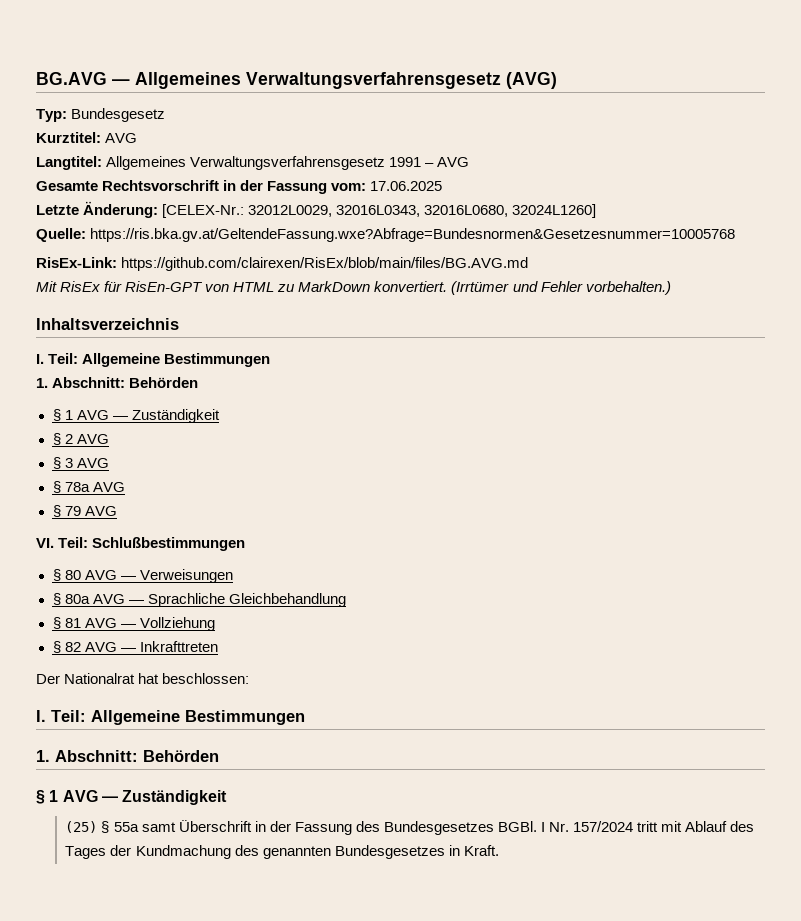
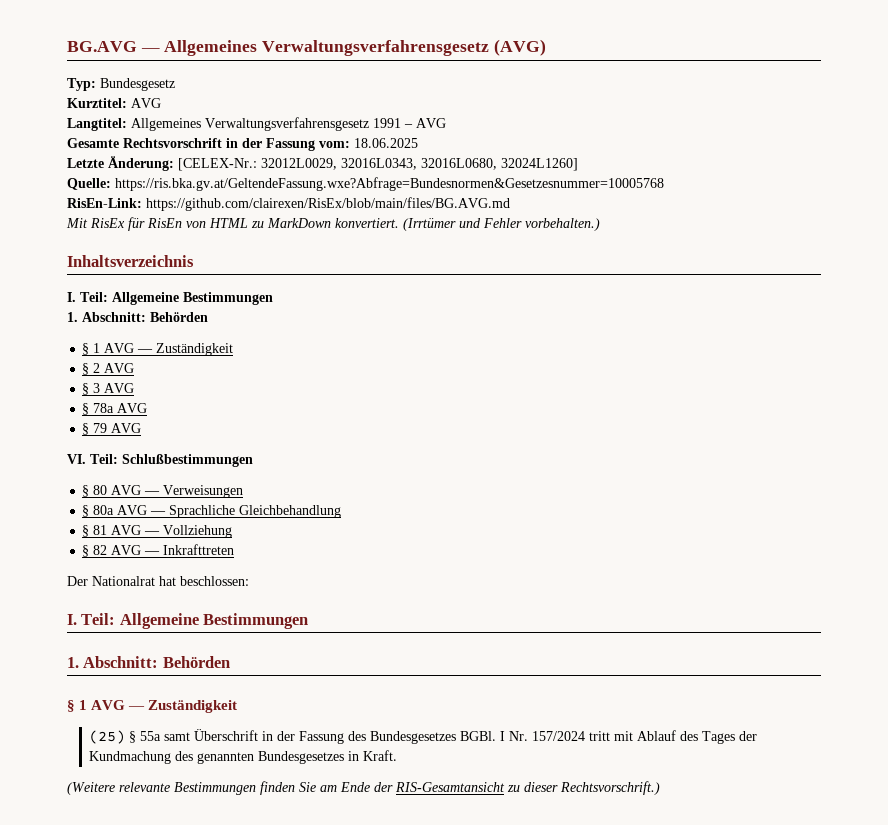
- Gesamte Rechtsvorschrift in der Fassung vom: 17.06.2025
+ Gesamte Rechtsvorschrift in der Fassung vom: 18.06.2025
- RisEx-Link: https://github.com/clairexen/RisEx/blob/main/files/BG.AVG.md
+ RisEn-Link: https://github.com/clairexen/RisEx/blob/main/files/BG.AVG.md
- Mit RisEx für RisEn-GPT von HTML zu MarkDown konvertiert.
+ Mit RisEx für RisEn von HTML zu MarkDown konvertiert.
+ (Weitere relevante Bestimmungen finden Sie am Ende der RIS-Gesamtansicht zu dieser Rechtsvorschrift.)

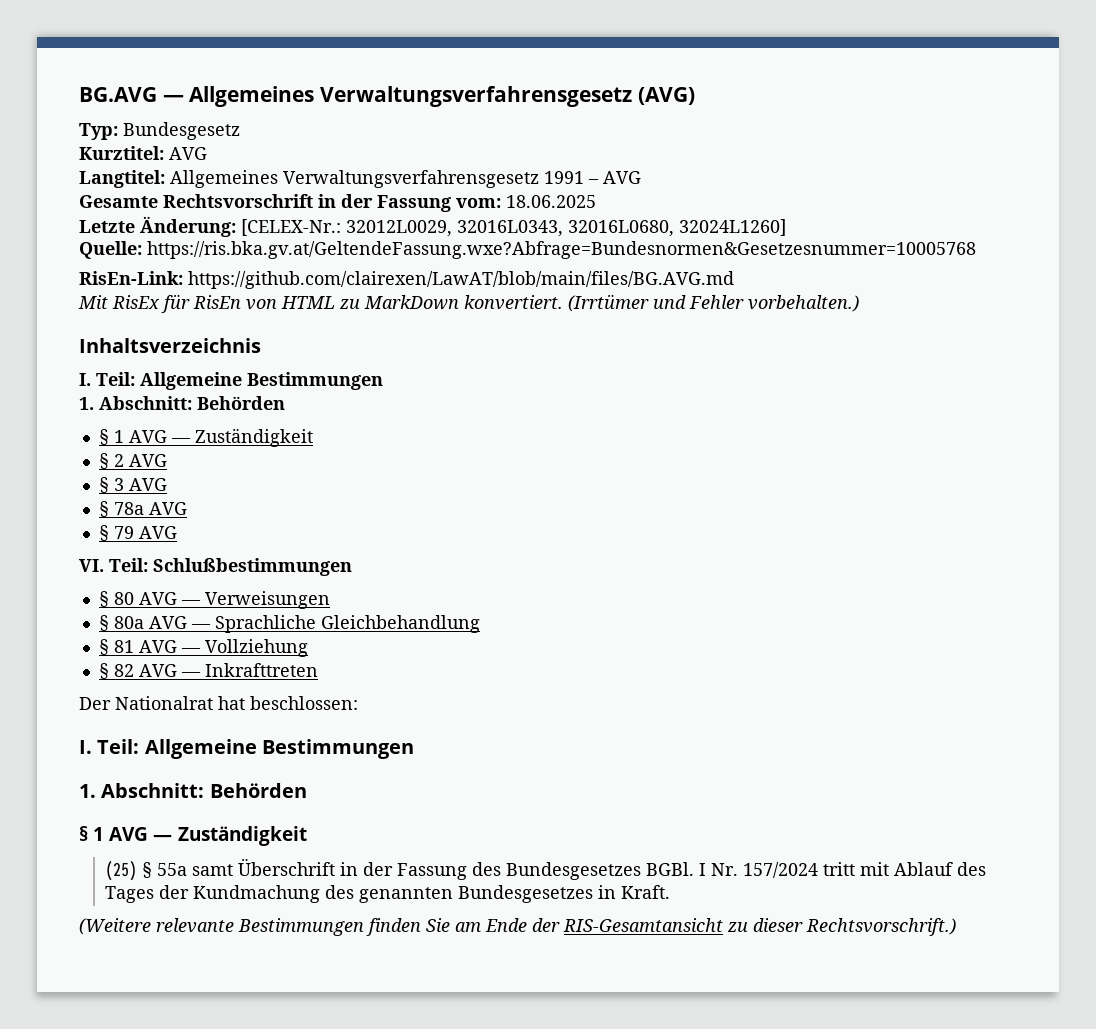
- RisEn-Link: https://github.com/clairexen/RisEx/blob/main/files/BG.AVG.md
+ RisEn-Link: https://github.com/clairexen/LawAT/blob/main/files/BG.AVG.md

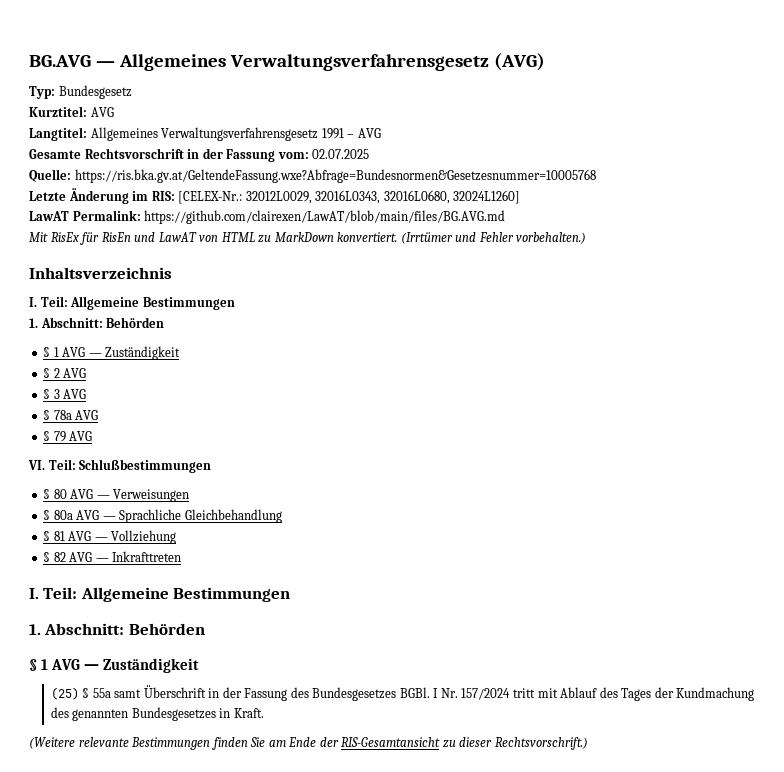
- Gesamte Rechtsvorschrift in der Fassung vom: 18.06.2025
- Letzte Änderung: [CELEX-Nr.: 32012L0029, 32016L0343, 32016L0680, 32024L1260]
+ Gesamte Rechtsvorschrift in der Fassung vom: 02.07.2025
+ Quelle: https://ris.bka.gv.at/GeltendeFassung.wxe?Abfrage=Bundesnormen&Gesetzesnummer=10005768
+ Letzte Änderung im RIS: [CELEX-Nr.: 32012L0029, 32016L0343, 32016L0680, 32024L1260]
- Quelle: https://ris.bka.gv.at/GeltendeFassung.wxe?Abfrage=Bundesnormen&Gesetzesnummer=10005768
- RisEn-Link: https://github.com/clairexen/LawAT/blob/main/files/BG.AVG.md
+ LawAT Permalink: https://github.com/clairexen/LawAT/blob/main/files/BG.AVG.md
- Mit RisEx für RisEn von HTML zu MarkDown konvertiert.
+ Mit RisEx für RisEn und LawAT von HTML zu MarkDown konvertiert.
- Der Nationalrat hat beschlossen:

